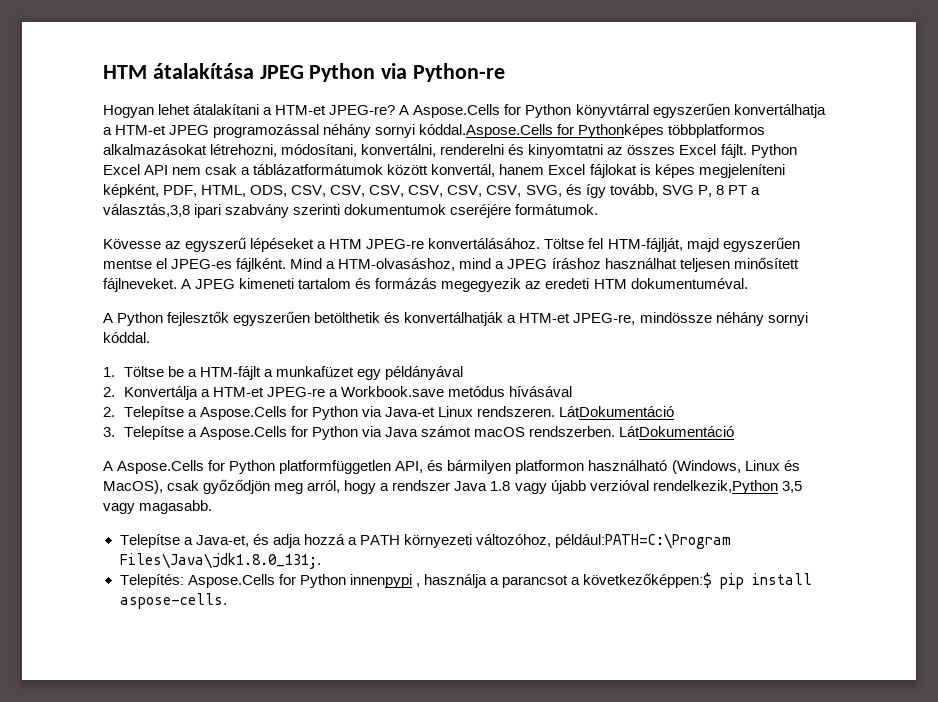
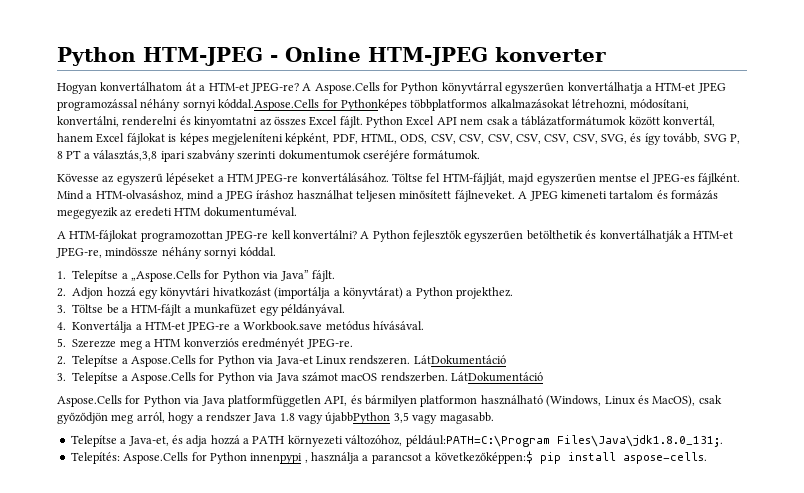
- HTM átalakítása JPEG Python via Python-re
+ Python HTM-JPEG - Online HTM-JPEG konverter
- Hogyan lehet átalakítani a HTM-et JPEG-re?
+ Hogyan konvertálhatom át a HTM-et JPEG-re?
- A Python fejlesztők egyszerűen betölthetik és konvertálhatják a HTM-et JPEG-re, mindössze néhány sornyi kóddal.
+ A HTM-fájlokat programozottan JPEG-re kell konvertálni? A Python fejlesztők egyszerűen betölthetik és konvertálhatják a HTM-et JPEG-re, mindössze néhány sornyi kóddal.
- 1. Töltse be a HTM-fájlt a munkafüzet egy példányával
- 2. Konvertálja a HTM-et JPEG-re a Workbook.save metódus hívásával
+ 1. Telepítse a „Aspose.Cells for Python via Java” fájlt.
+ 2. Adjon hozzá egy könyvtári hivatkozást (importálja a könyvtárat) a Python projekthez.
+ 3. Töltse be a HTM-fájlt a munkafüzet egy példányával.
+ 4. Konvertálja a HTM-et JPEG-re a Workbook.save metódus hívásával.
+ 5. Szerezze meg a HTM konverziós eredményét JPEG-re.
- A Aspose.Cells for Python platformfüggetlen API, és bármilyen platformon használható (Windows, Linux és MacOS), csak győződjön meg arról, hogy a rendszer Java 1.8 vagy újabb verzióval rendelkezik,Python 3,5 vagy magasabb.
+ Aspose.Cells for Python via Java platformfüggetlen API, és bármilyen platformon használható (Windows, Linux és MacOS), csak győződjön meg arról, hogy a rendszer Java 1.8 vagy újabbPython 3,5 vagy magasabb.

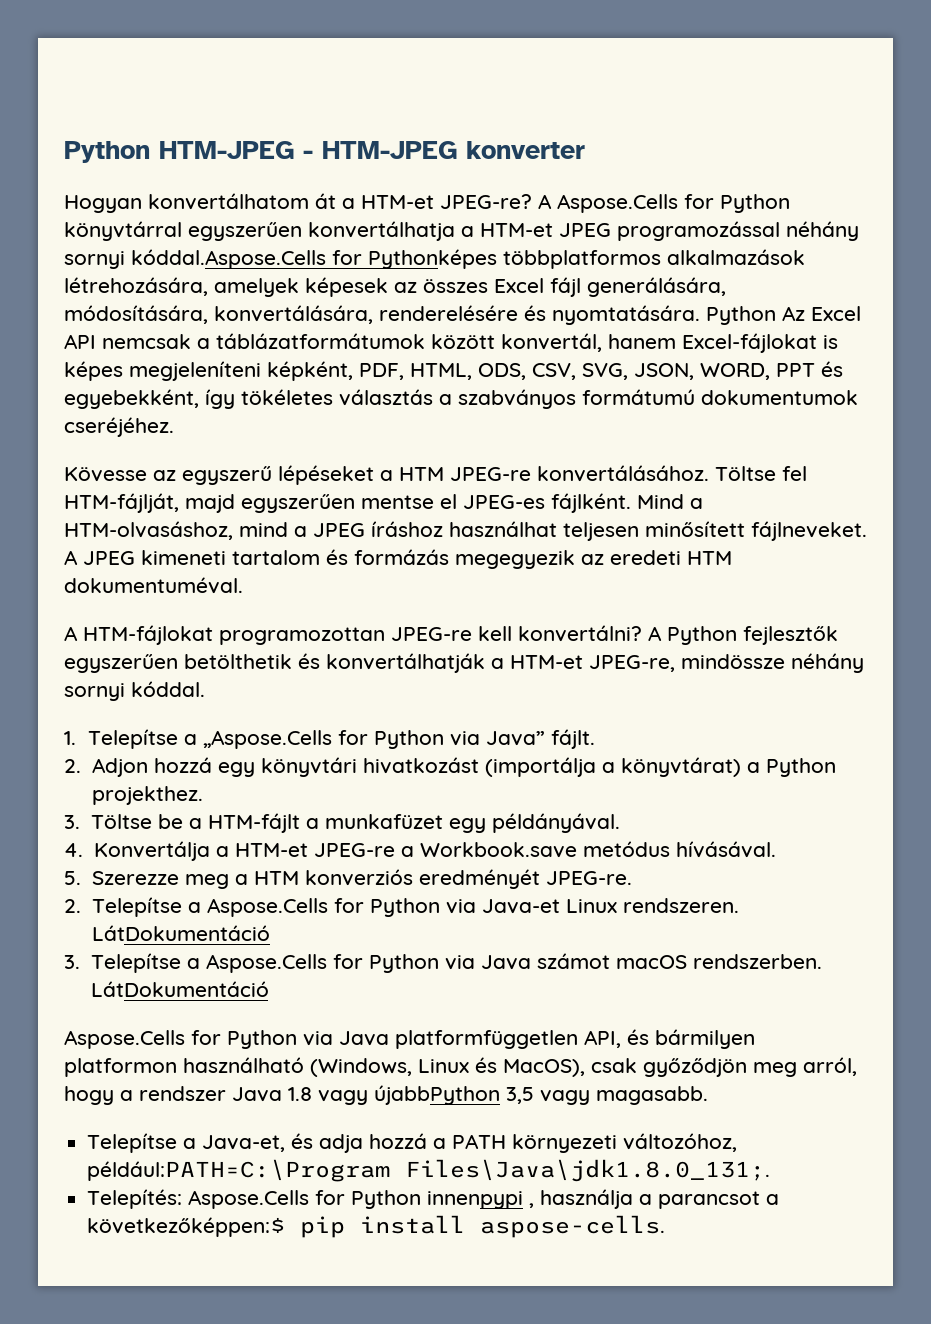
- Python HTM-JPEG - Online HTM-JPEG konverter
+ Python HTM-JPEG - HTM-JPEG konverter
- A Aspose.Cells for Python könyvtárral egyszerűen konvertálhatja a HTM-et JPEG programozással néhány sornyi kóddal.Aspose.Cells for Pythonképes többplatformos alkalmazásokat létrehozni, módosítani, konvertálni, renderelni és kinyomtatni az összes Excel fájlt. Python Excel API nem csak a táblázatformátumok között konvertál, hanem Excel fájlokat is képes megjeleníteni képként, PDF, HTML, ODS, CSV, CSV, CSV, CSV, CSV, CSV, SVG, és így tovább, SVG P, 8 PT a választás,3,8 ipari szabvány szerinti dokumentumok cseréjére formátumok.
+ A Aspose.Cells for Python könyvtárral egyszerűen konvertálhatja a HTM-et JPEG programozással néhány sornyi kóddal.Aspose.Cells for Pythonképes többplatformos alkalmazások létrehozására, amelyek képesek az összes Excel fájl generálására, módosítására, konvertálására, renderelésére és nyomtatására. Python Az Excel API nemcsak a táblázatformátumok között konvertál, hanem Excel-fájlokat is képes megjeleníteni képként, PDF, HTML, ODS, CSV, SVG, JSON, WORD, PPT és egyebekként, így tökéletes választás a szabványos formátumú dokumentumok cseréjéhez.

